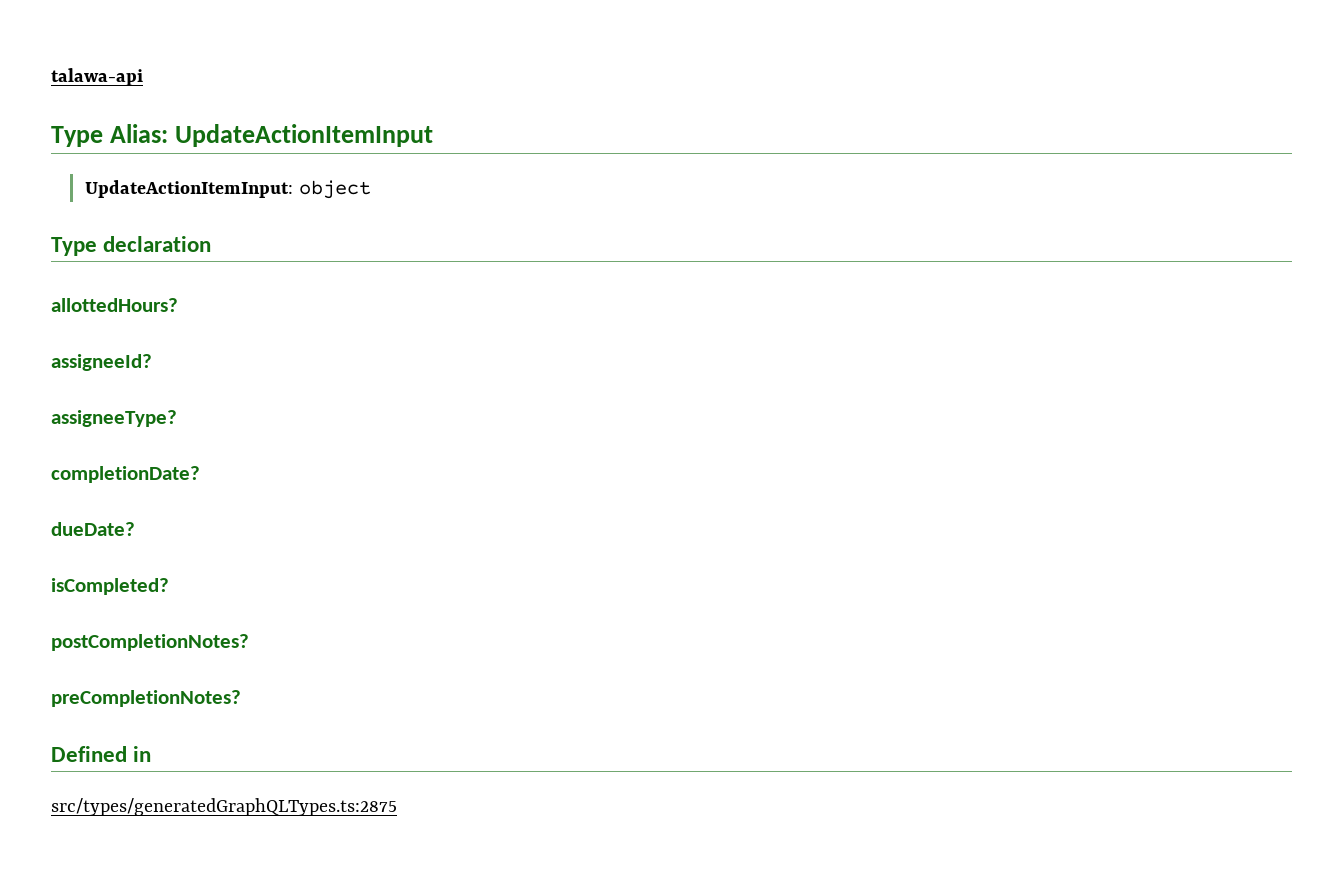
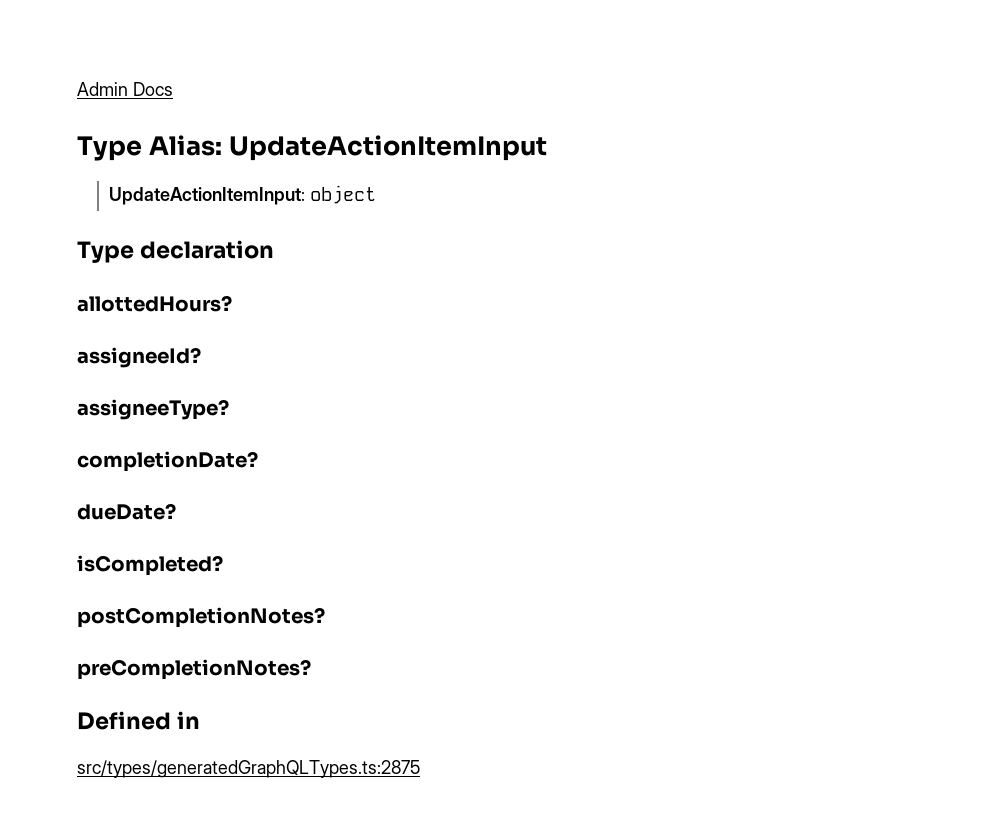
- talawa-api
+ Admin Docs

